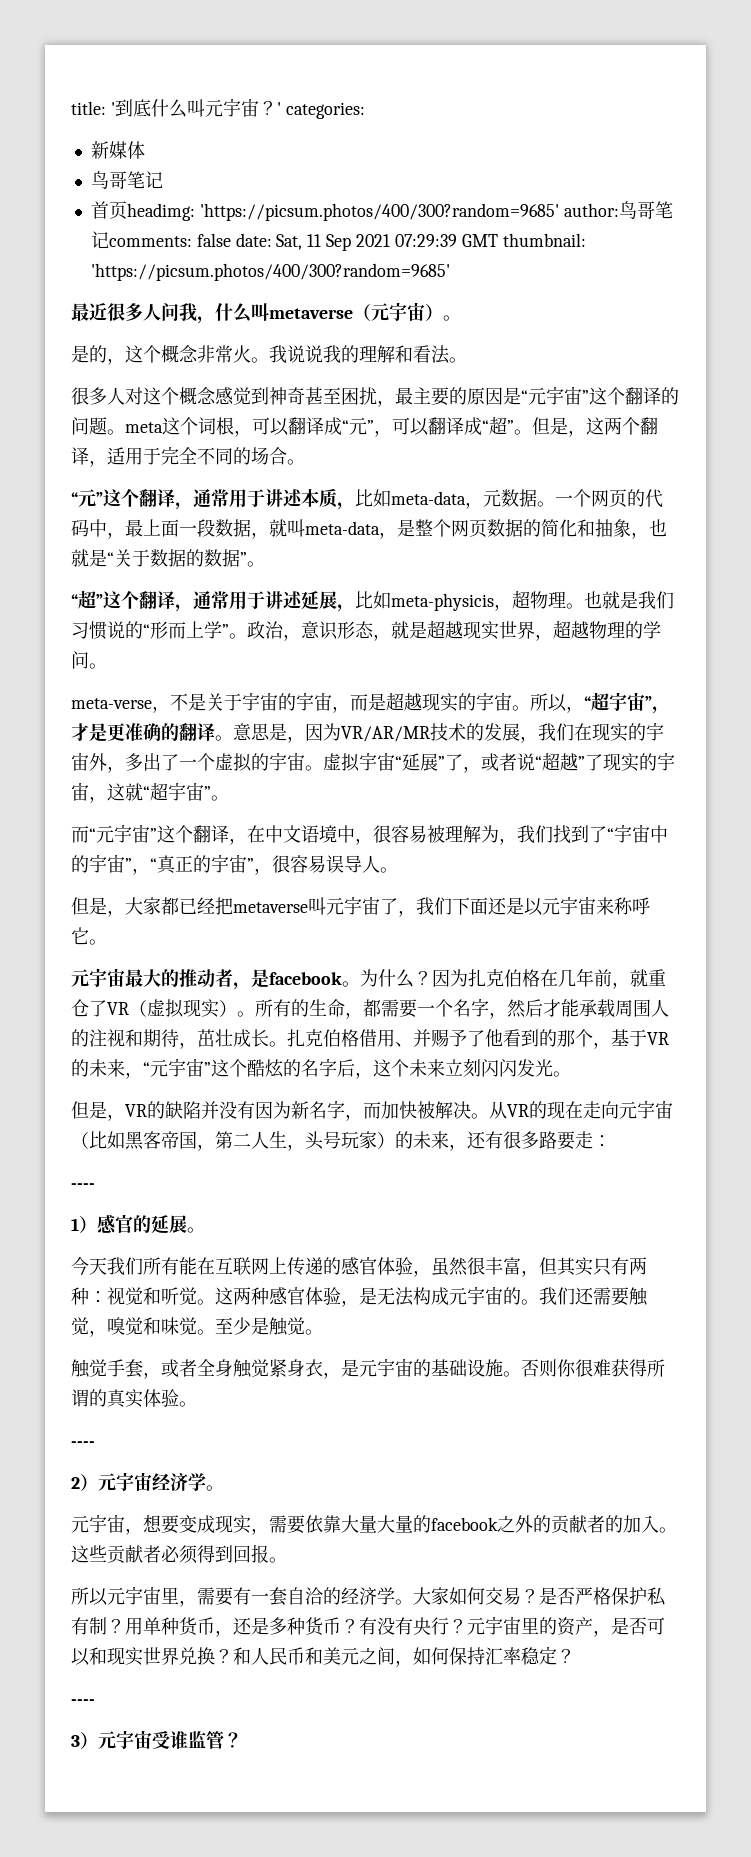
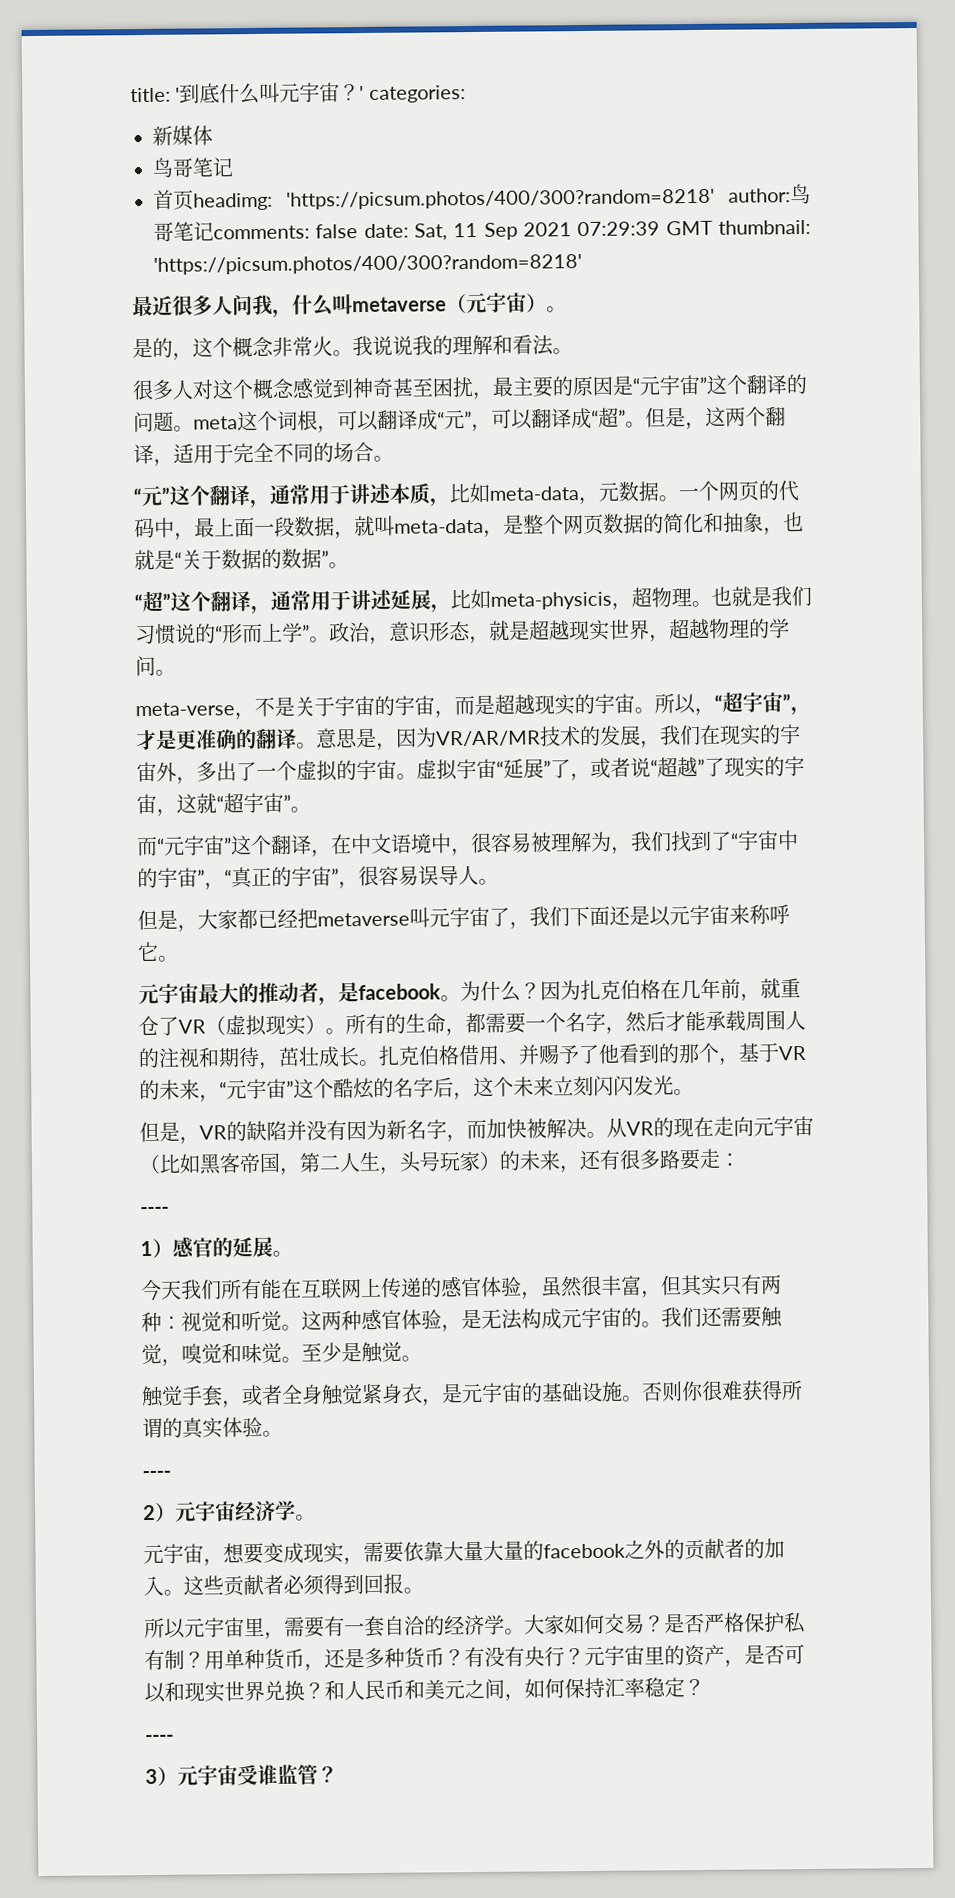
- 首页headimg: 'https://picsum.photos/400/300?random=9685' author:鸟哥笔记comments: false date: Sat, 11 Sep 2021 07:29:39 GMT thumbnail: 'https://picsum.photos/400/300?random=9685'
+ 首页headimg: 'https://picsum.photos/400/300?random=8218' author:鸟哥笔记comments: false date: Sat, 11 Sep 2021 07:29:39 GMT thumbnail: 'https://picsum.photos/400/300?random=8218'

